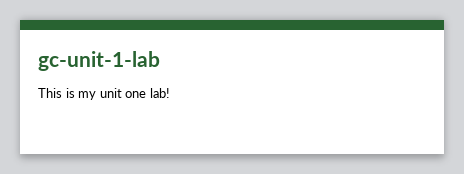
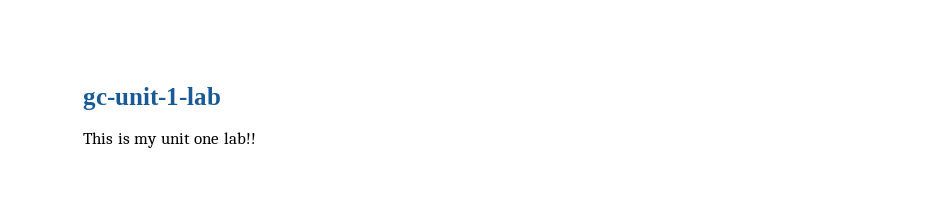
- This is my unit one lab!
+ This is my unit one lab!!

